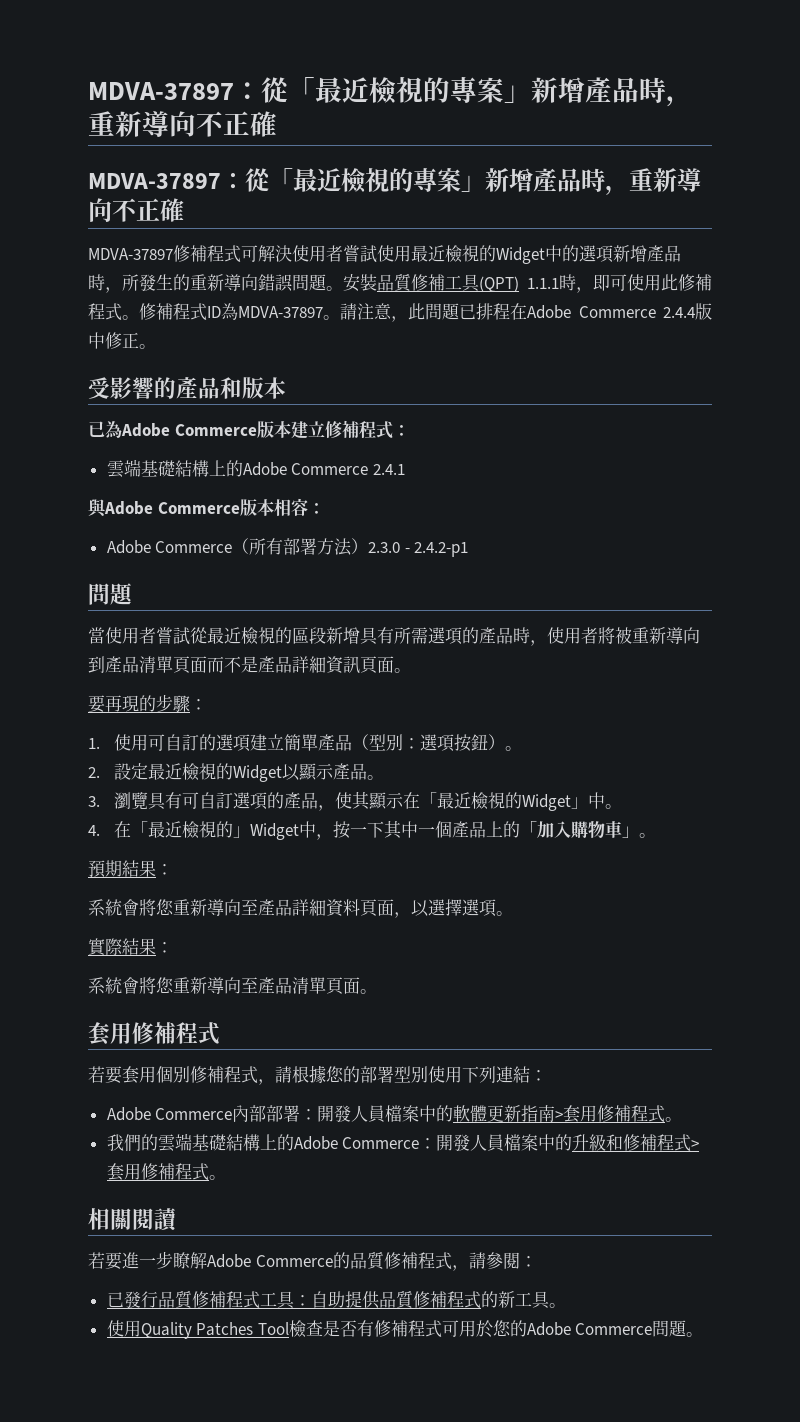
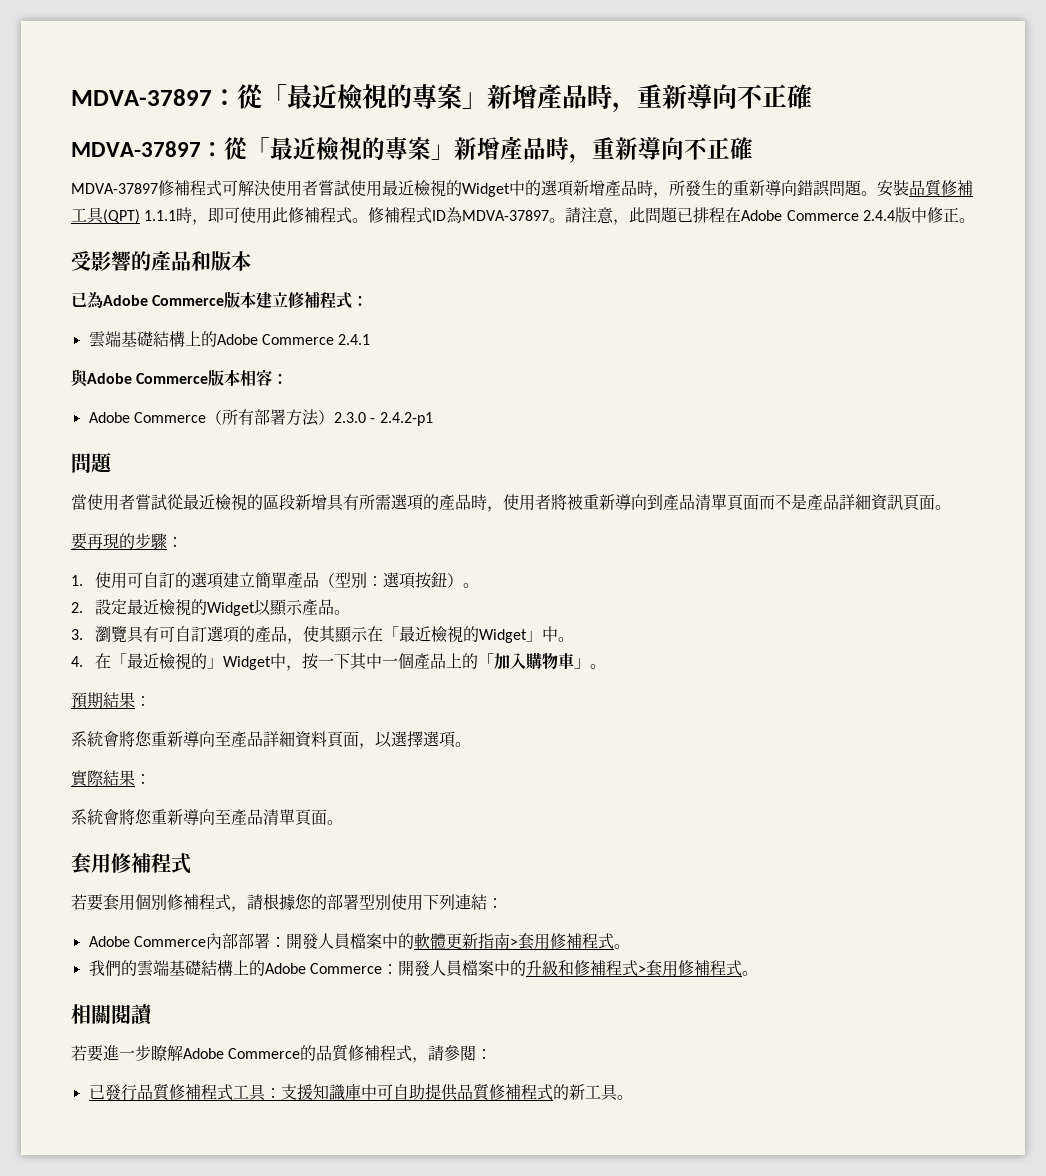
- 已發行品質修補程式工具：自助提供品質修補程式的新工具。
+ 已發行品質修補程式工具：支援知識庫中可自助提供品質修補程式的新工具。
- 使用Quality Patches Tool檢查是否有修補程式可用於您的Adobe Commerce問題。

